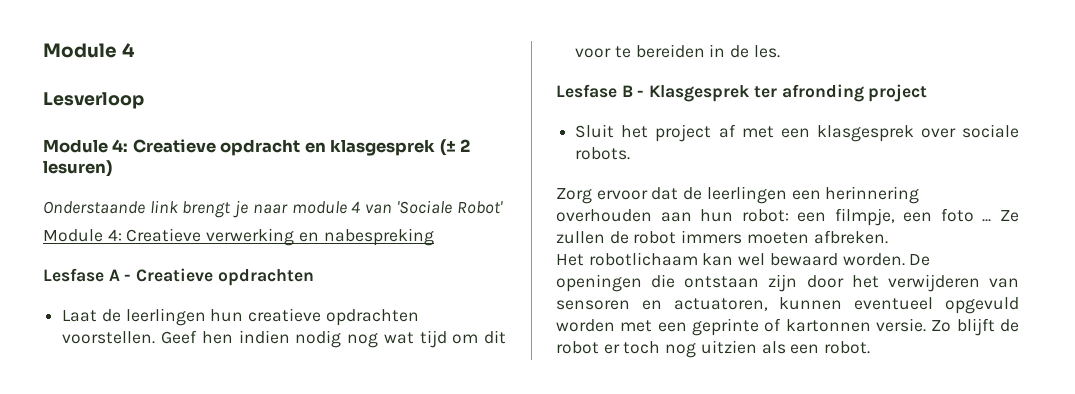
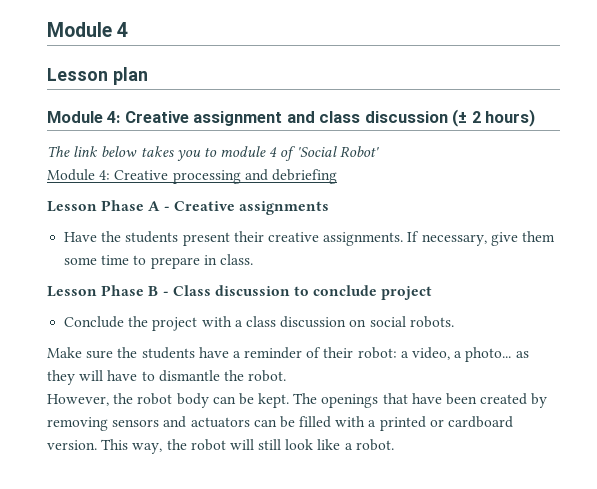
- Lesverloop
- Module 4: Creatieve opdracht en klasgesprek (± 2 lesuren)
- Onderstaande link brengt je naar module 4 van 'Sociale Robot'
- Module 4: Creatieve verwerking en nabespreking
- Lesfase A - Creatieve opdrachten
- Laat de leerlingen hun creatieve opdrachten voorstellen. Geef hen indien nodig nog wat tijd om dit voor te bereiden in de les.
- Lesfase B - Klasgesprek ter afronding project
- Sluit het project af met een klasgesprek over sociale robots.
- Zorg ervoor dat de leerlingen een herinnering overhouden aan hun robot: een filmpje, een foto ... Ze zullen de robot immers moeten afbreken.
- Het robotlichaam kan wel bewaard worden. De openingen die ontstaan zijn door het verwijderen van sensoren en actuatoren, kunnen eventueel opgevuld worden met een geprinte of kartonnen versie. Zo blijft de robot er toch nog uitzien als een robot.
+ Lesson plan
+ Module 4: Creative assignment and class discussion (± 2 hours)
+ The link below takes you to module 4 of 'Social Robot'
+ Module 4: Creative processing and debriefing
+ Lesson Phase A - Creative assignments
+ Have the students present their creative assignments. If necessary, give them some time to prepare in class.
+ Lesson Phase B - Class discussion to conclude project
+ Conclude the project with a class discussion on social robots.
+ Make sure the students have a reminder of their robot: a video, a photo... as they will have to dismantle the robot.
+ However, the robot body can be kept. The openings that have been created by removing sensors and actuators can be filled with a printed or cardboard version. This way, the robot will still look like a robot.

